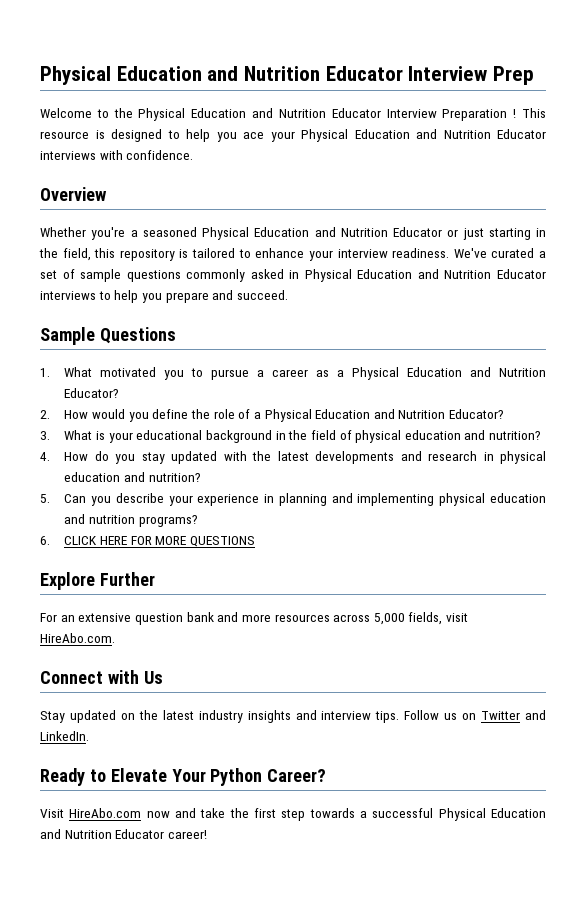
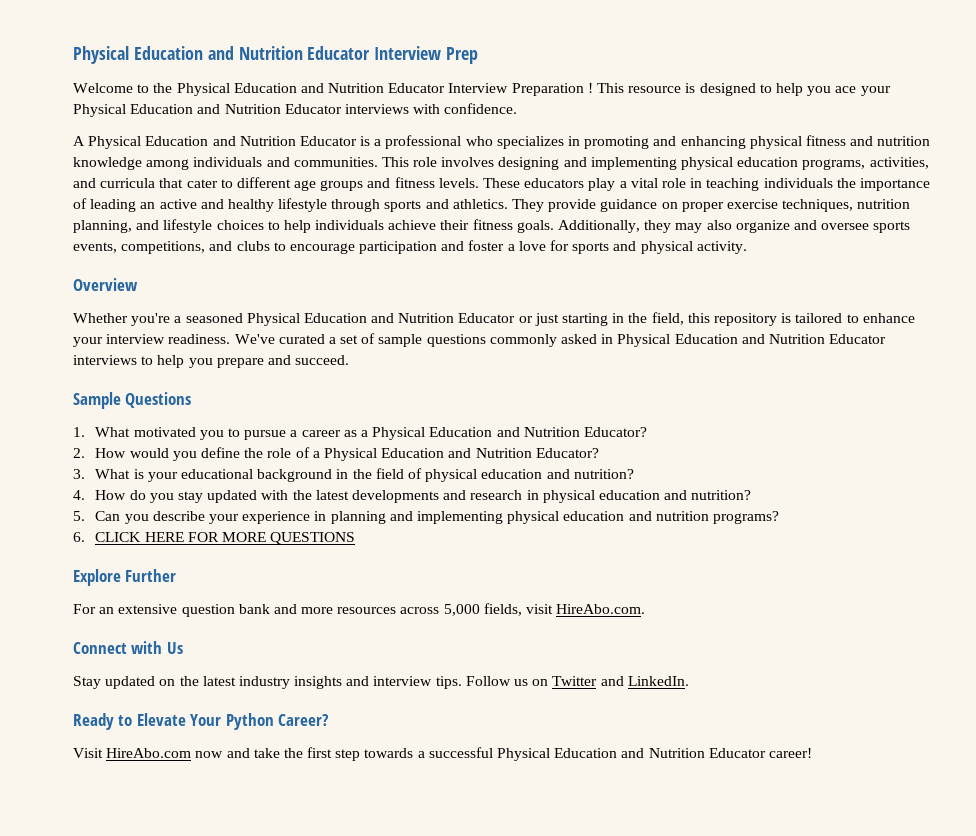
+ A Physical Education and Nutrition Educator is a professional who specializes in promoting and enhancing physical fitness and nutrition knowledge among individuals and communities. This role involves designing and implementing physical education programs, activities, and curricula that cater to different age groups and fitness levels. These educators play a vital role in teaching individuals the importance of leading an active and healthy lifestyle through sports and athletics. They provide guidance on proper exercise techniques, nutrition planning, and lifestyle choices to help individuals achieve their fitness goals. Additionally, they may also organize and oversee sports events, competitions, and clubs to encourage participation and foster a love for sports and physical activity.

